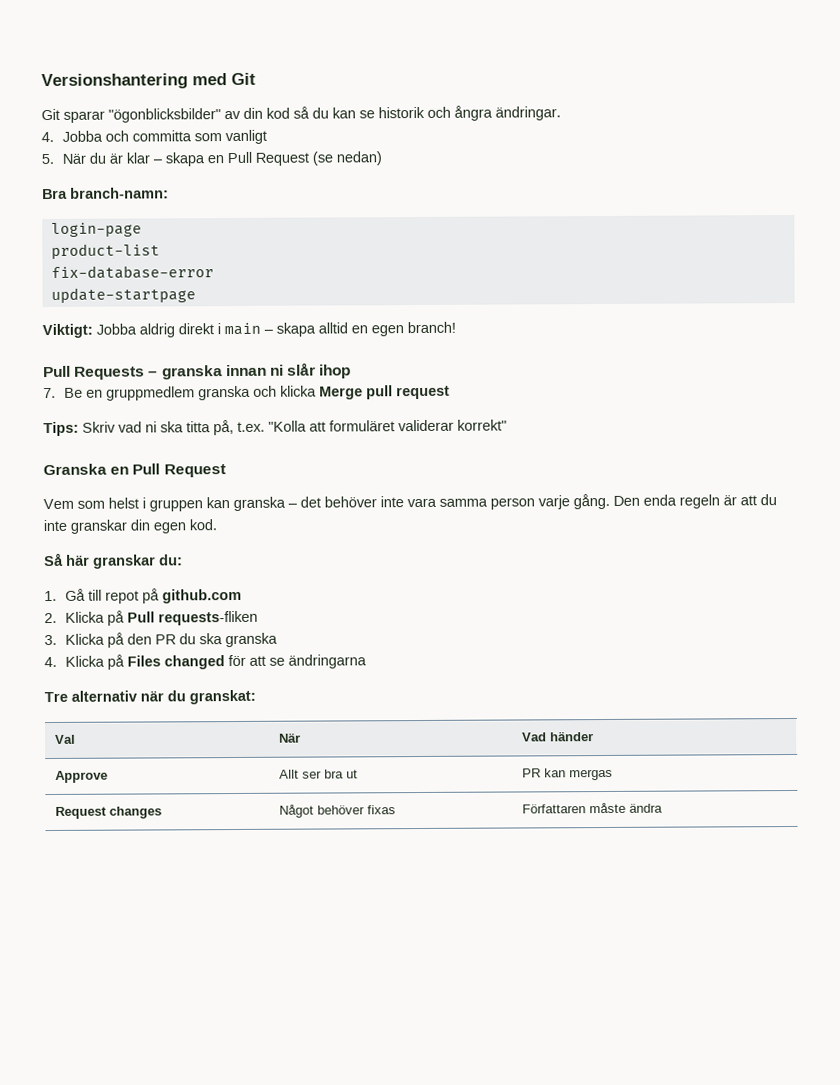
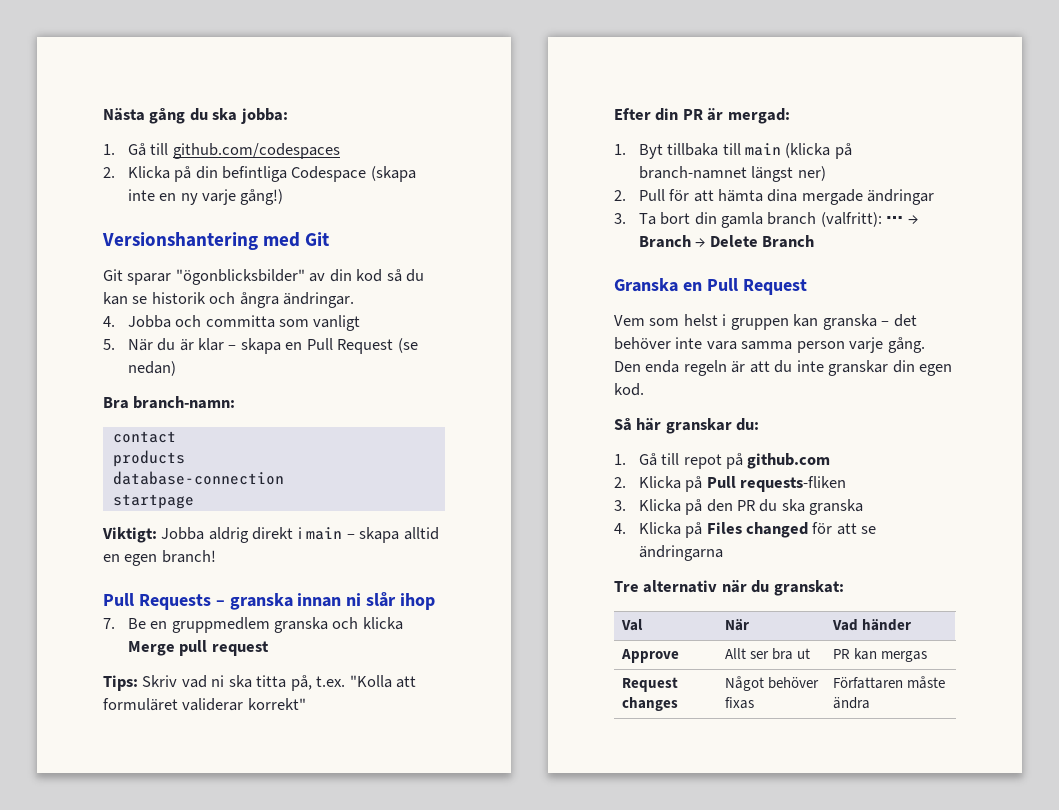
+ Nästa gång du ska jobba:
+ 1. Gå till github.com/codespaces
+ 2. Klicka på din befintliga Codespace (skapa inte en ny varje gång!)
- login-page
- product-list
- fix-database-error
- update-startpage
+ contact
+ products
+ database-connection
+ startpage
+ Efter din PR är mergad:
+ 1. Byt tillbaka till main (klicka på branch-namnet längst ner)
+ 2. Pull för att hämta dina mergade ändringar
+ 3. Ta bort din gamla branch (valfritt): ⋯ → Branch → Delete Branch

